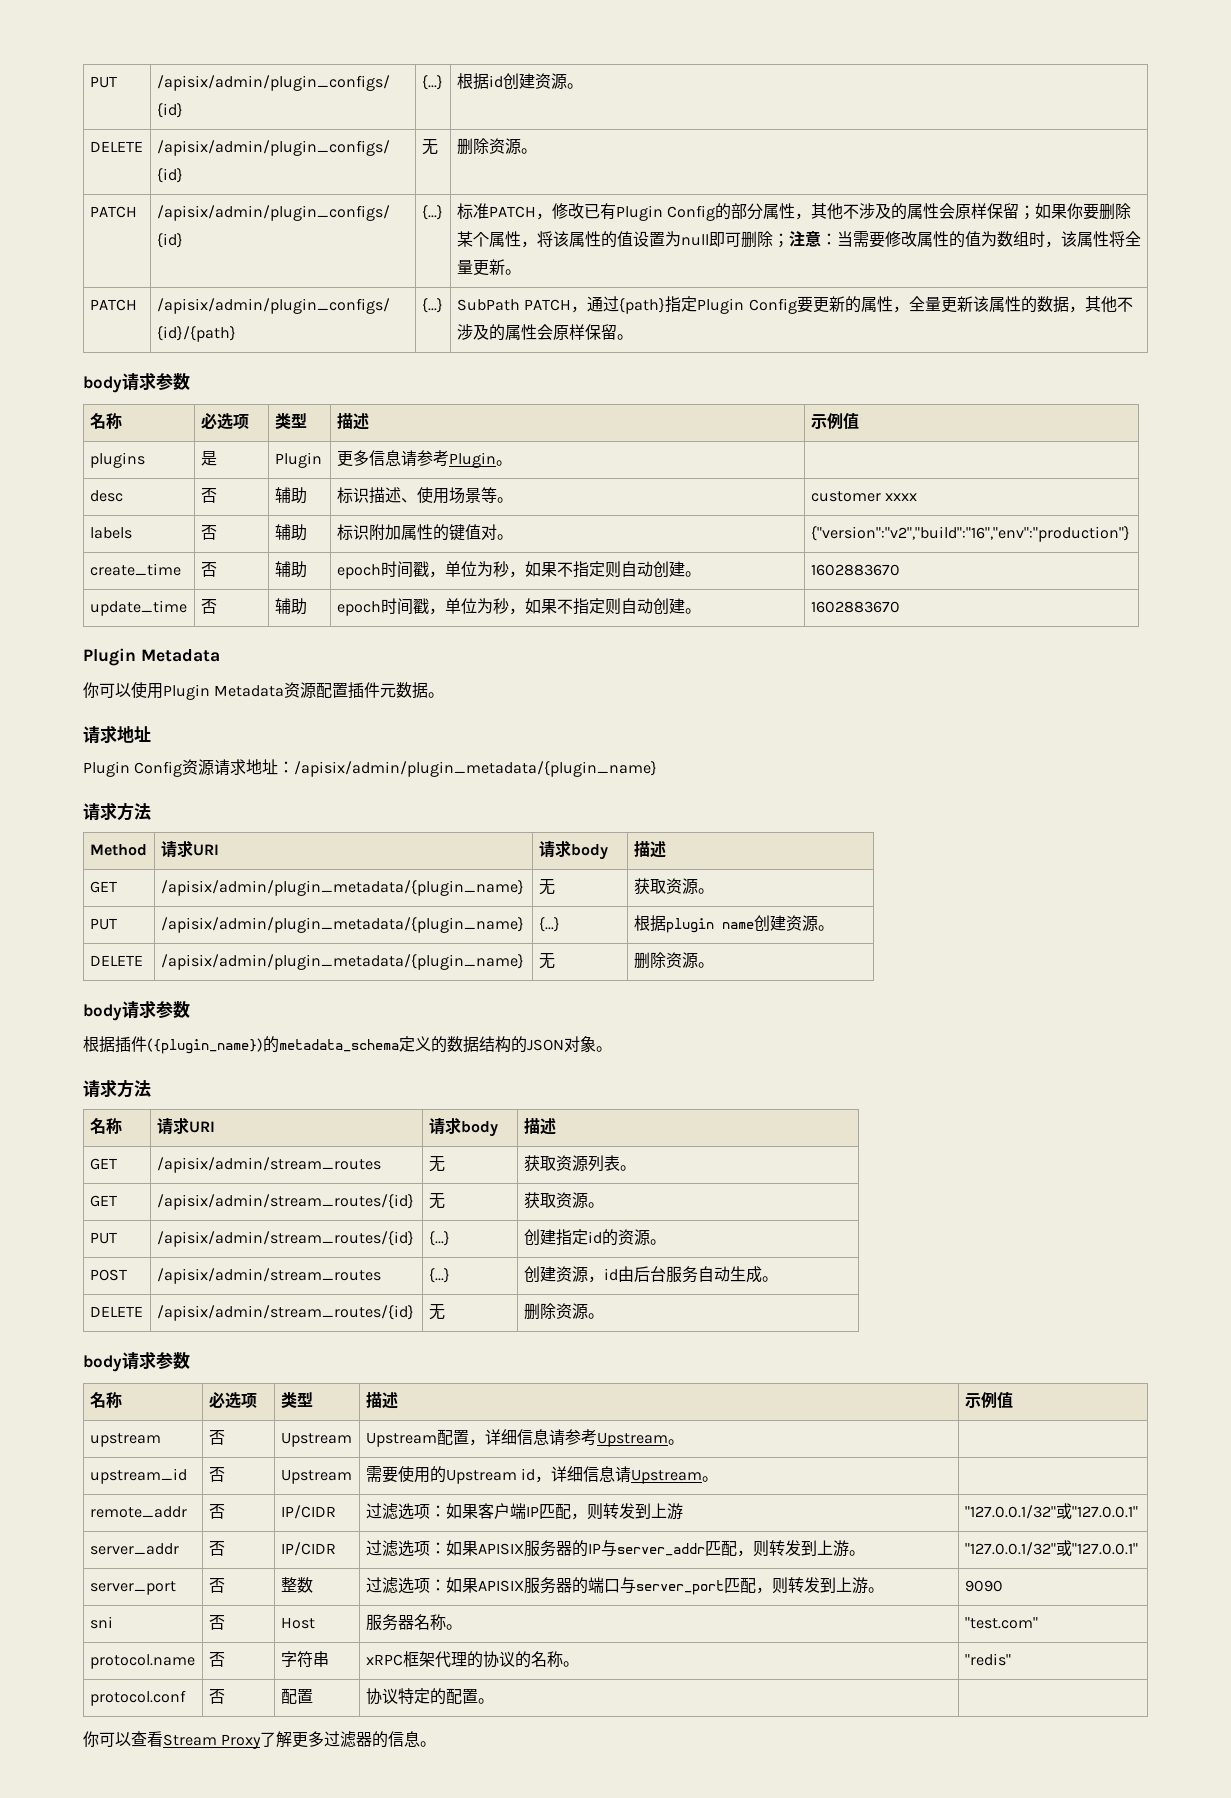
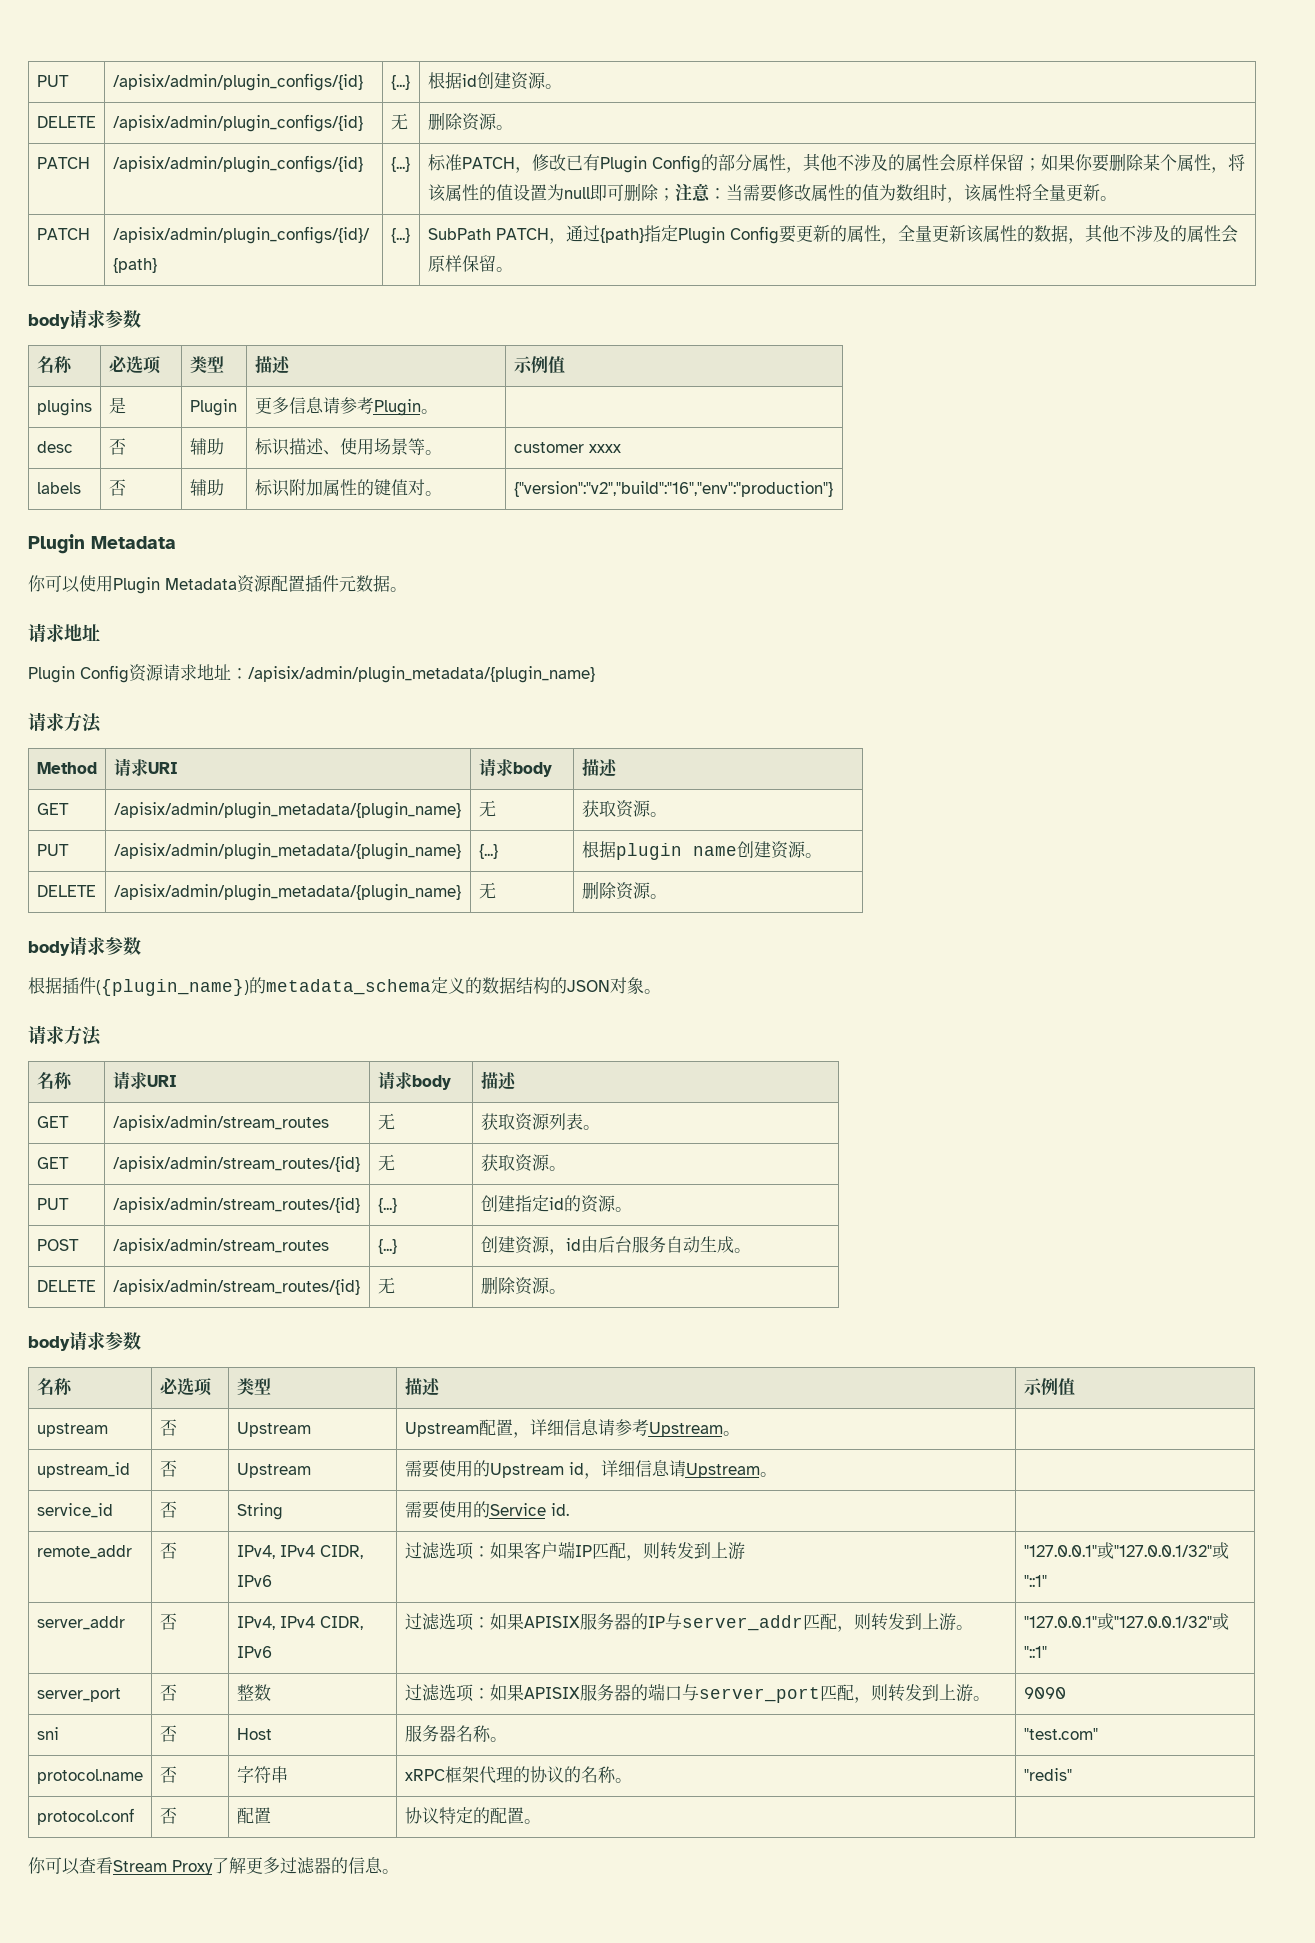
- create_time | 否 | 辅助 | epoch时间戳，单位为秒，如果不指定则自动创建。 | 1602883670
- update_time | 否 | 辅助 | epoch时间戳，单位为秒，如果不指定则自动创建。 | 1602883670
- remote_addr | 否 | IP/CIDR | 过滤选项：如果客户端IP匹配，则转发到上游 | "127.0.0.1/32"或"127.0.0.1"
- server_addr | 否 | IP/CIDR | 过滤选项：如果APISIX服务器的IP与server_addr匹配，则转发到上游。 | "127.0.0.1/32"或"127.0.0.1"
+ service_id | 否 | String | 需要使用的Service id. |
+ remote_addr | 否 | IPv4, IPv4 CIDR, IPv6 | 过滤选项：如果客户端IP匹配，则转发到上游 | "127.0.0.1"或"127.0.0.1/32"或"::1"
+ server_addr | 否 | IPv4, IPv4 CIDR, IPv6 | 过滤选项：如果APISIX服务器的IP与server_addr匹配，则转发到上游。 | "127.0.0.1"或"127.0.0.1/32"或"::1"

